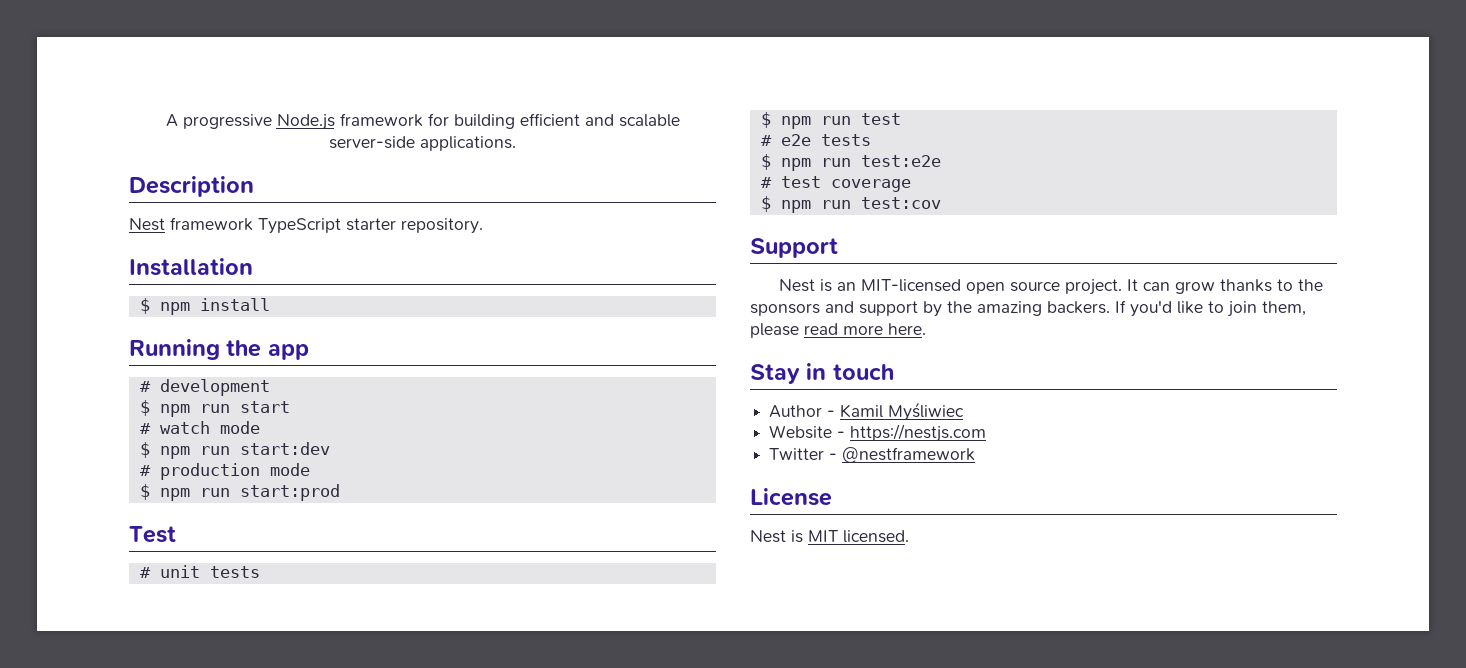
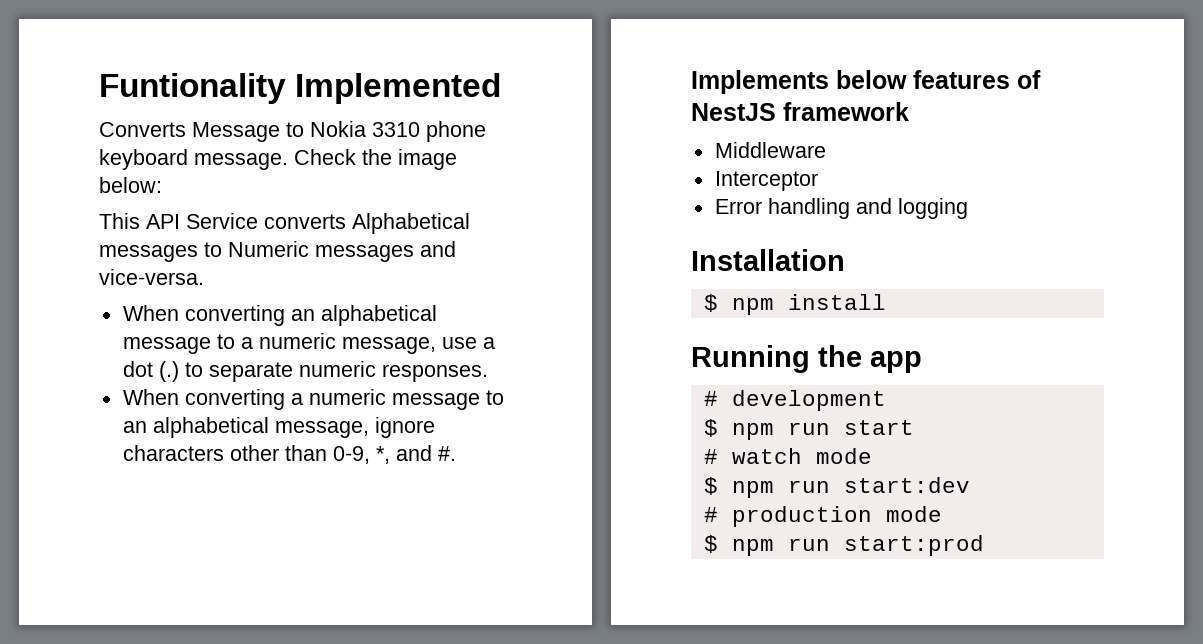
- A progressive Node.js framework for building efficient and scalable server-side applications.
- Description
- Nest framework TypeScript starter repository.
+ Funtionality Implemented
+ Converts Message to Nokia 3310 phone keyboard message. Check the image below:
+ This API Service converts Alphabetical messages to Numeric messages and vice-versa.
+ When converting an alphabetical message to a numeric message, use a dot (.) to separate numeric responses.
+ When converting a numeric message to an alphabetical message, ignore characters other than 0-9, *, and #.
+ Implements below features of NestJS framework
+ Middleware
+ Interceptor
+ Error handling and logging
- Test
- # unit tests
- $ npm run test
- # e2e tests
- $ npm run test:e2e
- # test coverage
- $ npm run test:cov
- Support
- Nest is an MIT-licensed open source project. It can grow thanks to the sponsors and support by the amazing backers. If you'd like to join them, please read more here.
- Stay in touch
- Author - Kamil Myśliwiec
- Website - https://nestjs.com
- Twitter - @nestframework
- License
- Nest is MIT licensed.

